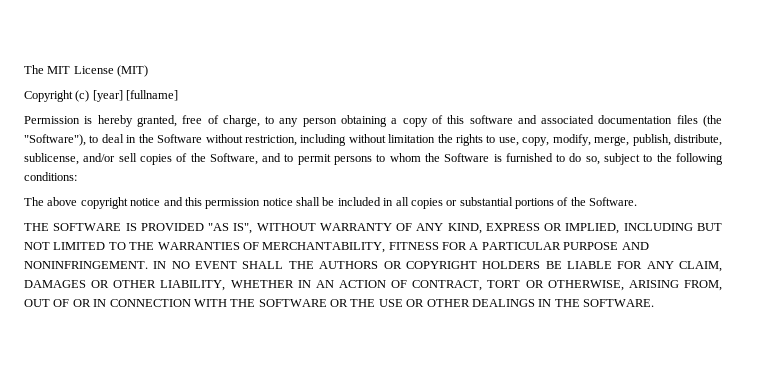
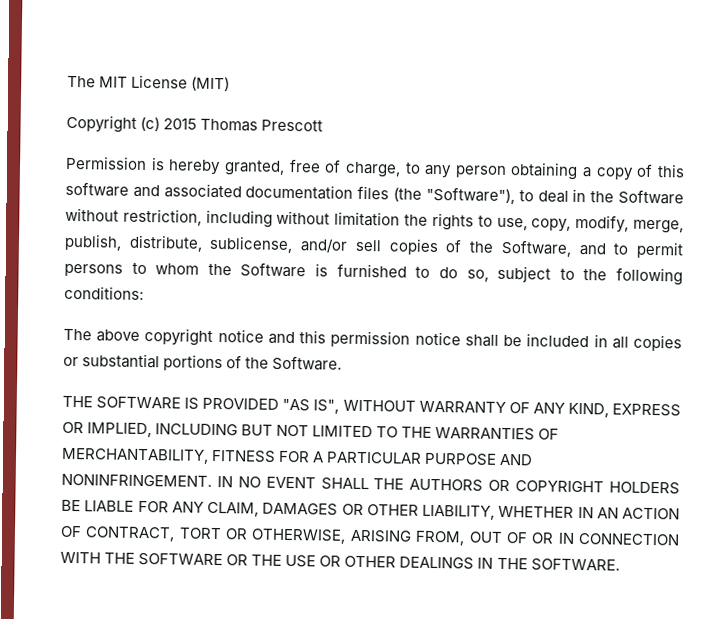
- Copyright (c) [year] [fullname]
+ Copyright (c) 2015 Thomas Prescott

